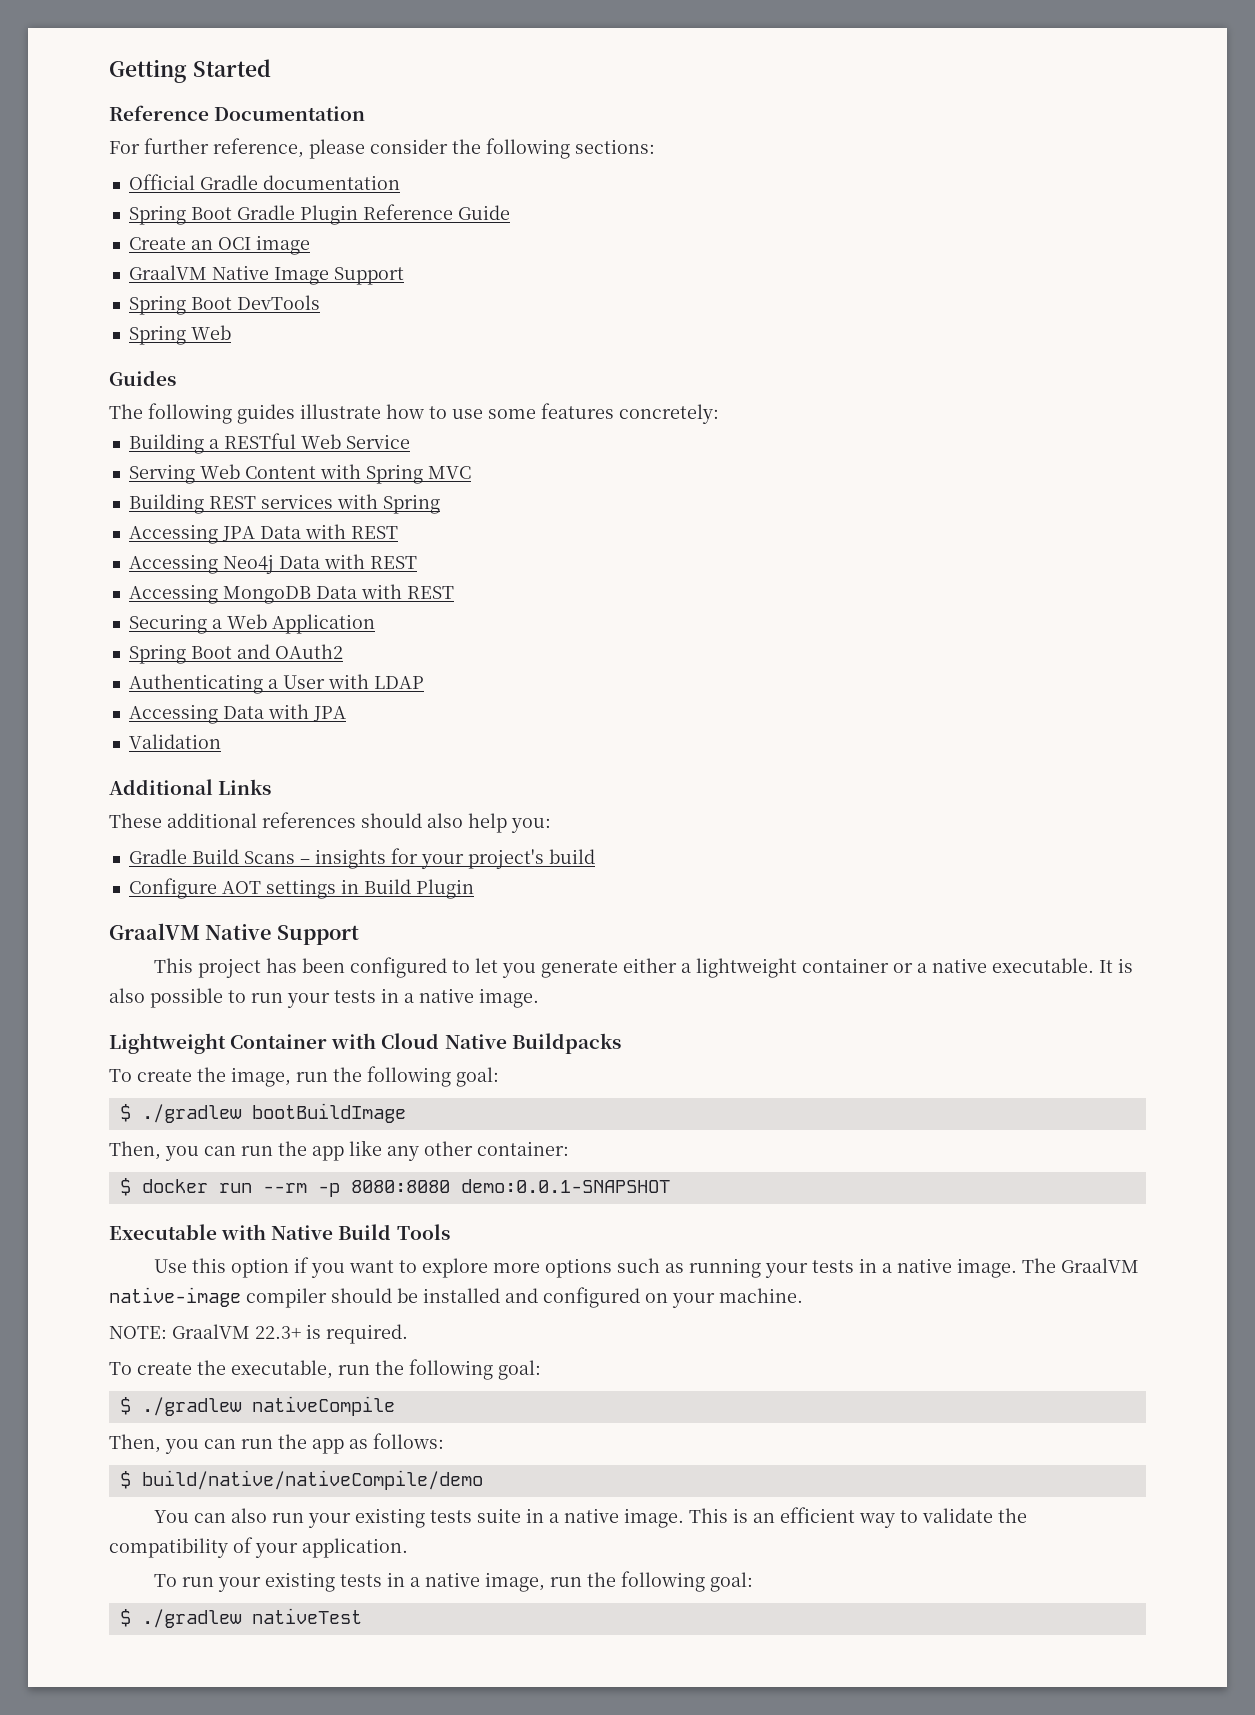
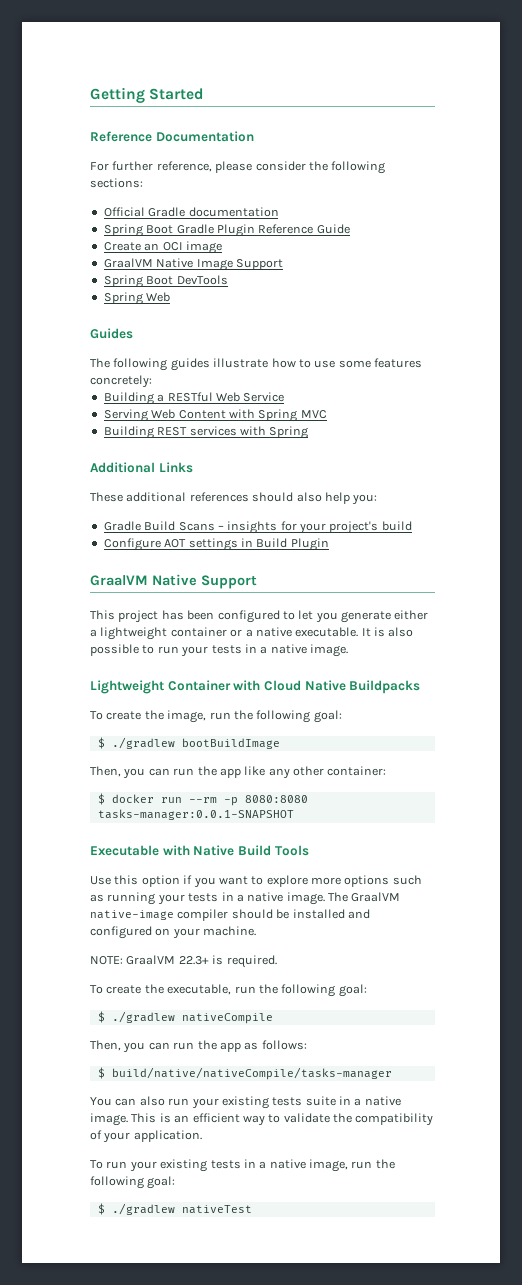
- Accessing JPA Data with REST
- Accessing Neo4j Data with REST
- Accessing MongoDB Data with REST
- Securing a Web Application
- Spring Boot and OAuth2
- Authenticating a User with LDAP
- Accessing Data with JPA
- Validation
- $ docker run --rm -p 8080:8080 demo:0.0.1-SNAPSHOT
+ $ docker run --rm -p 8080:8080 tasks-manager:0.0.1-SNAPSHOT
- $ build/native/nativeCompile/demo
+ $ build/native/nativeCompile/tasks-manager

